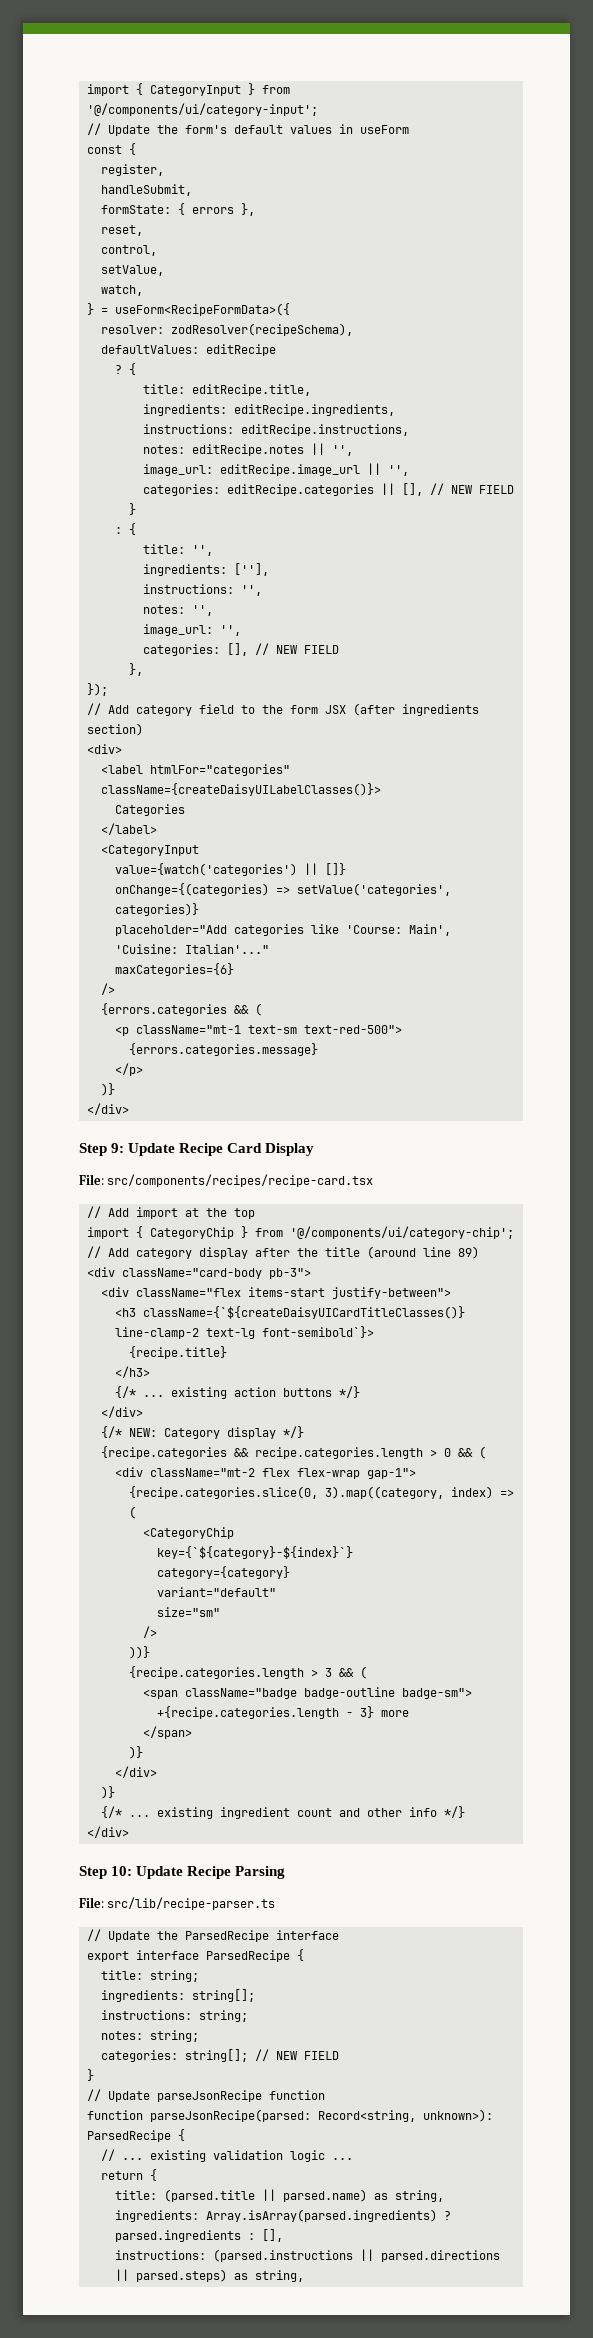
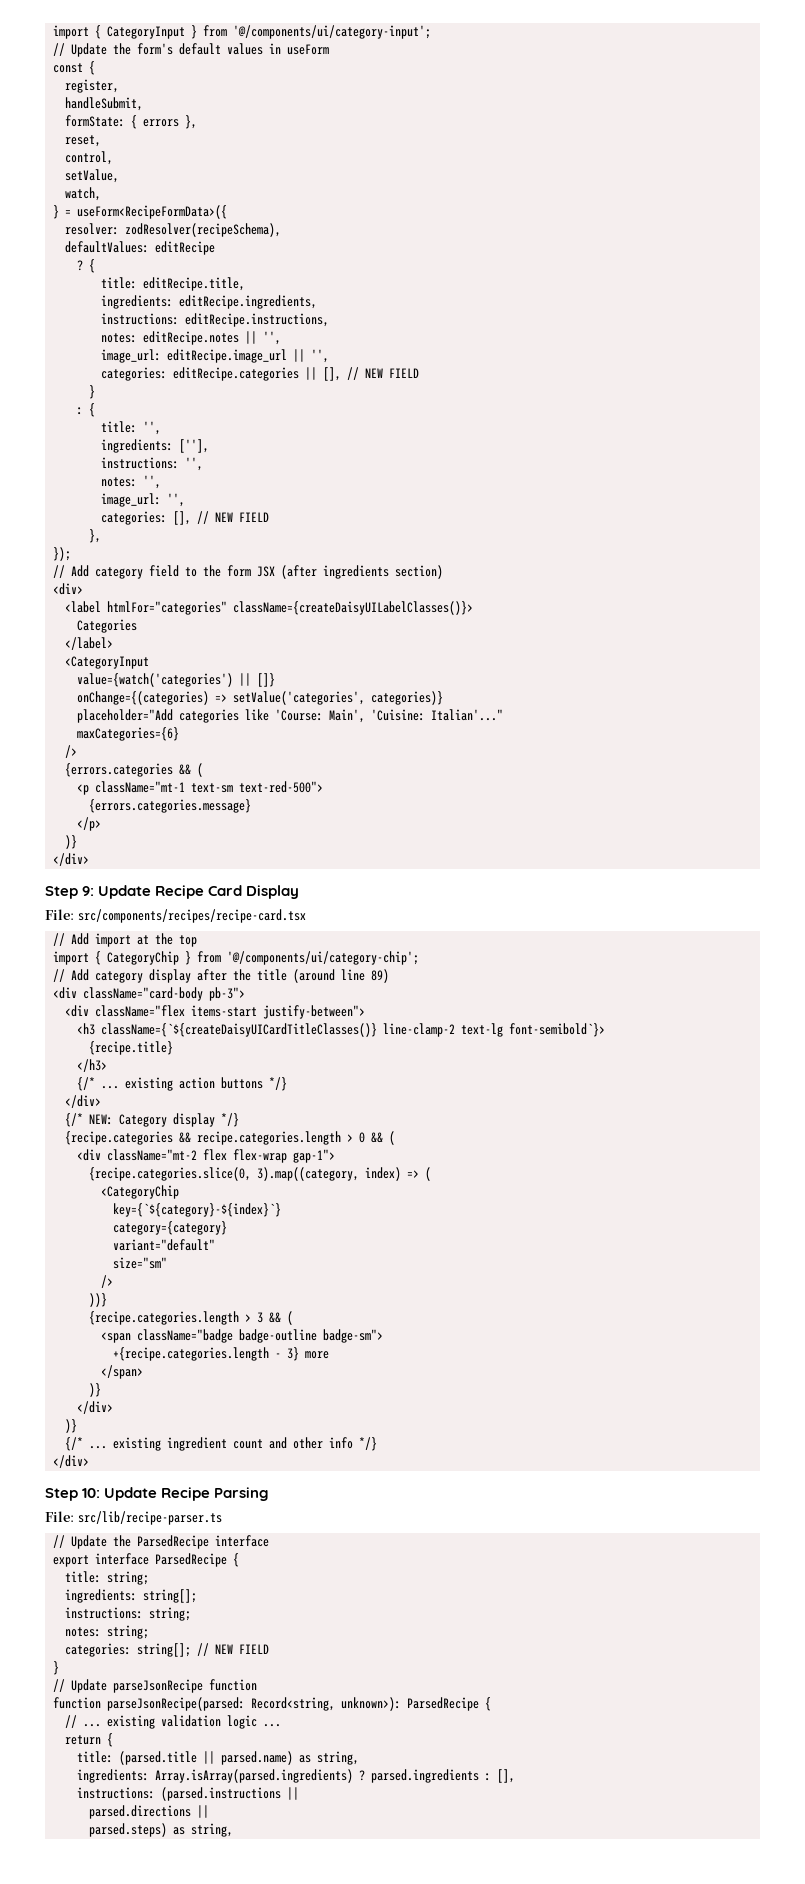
- instructions: (parsed.instructions || parsed.directions || parsed.steps) as string,
+ instructions: (parsed.instructions ||
+ parsed.directions ||
+ parsed.steps) as string,

